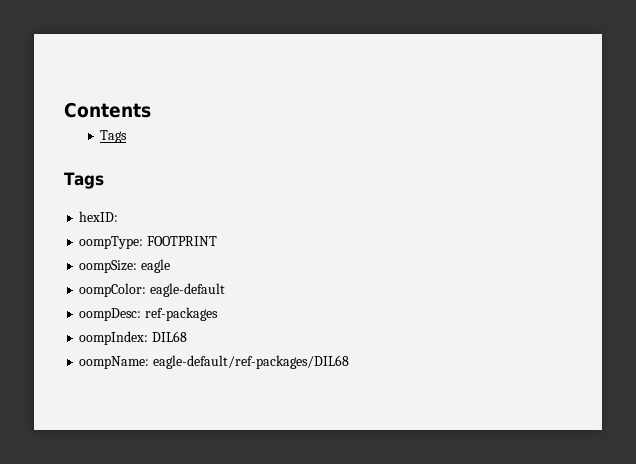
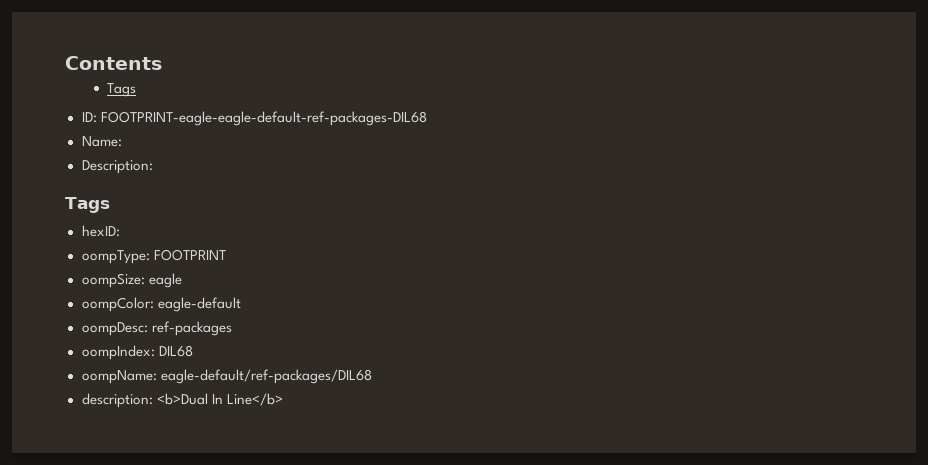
+ ID: FOOTPRINT-eagle-eagle-default-ref-packages-DIL68
+ Name:
+ Description:
+ description: <b>Dual In Line</b>

